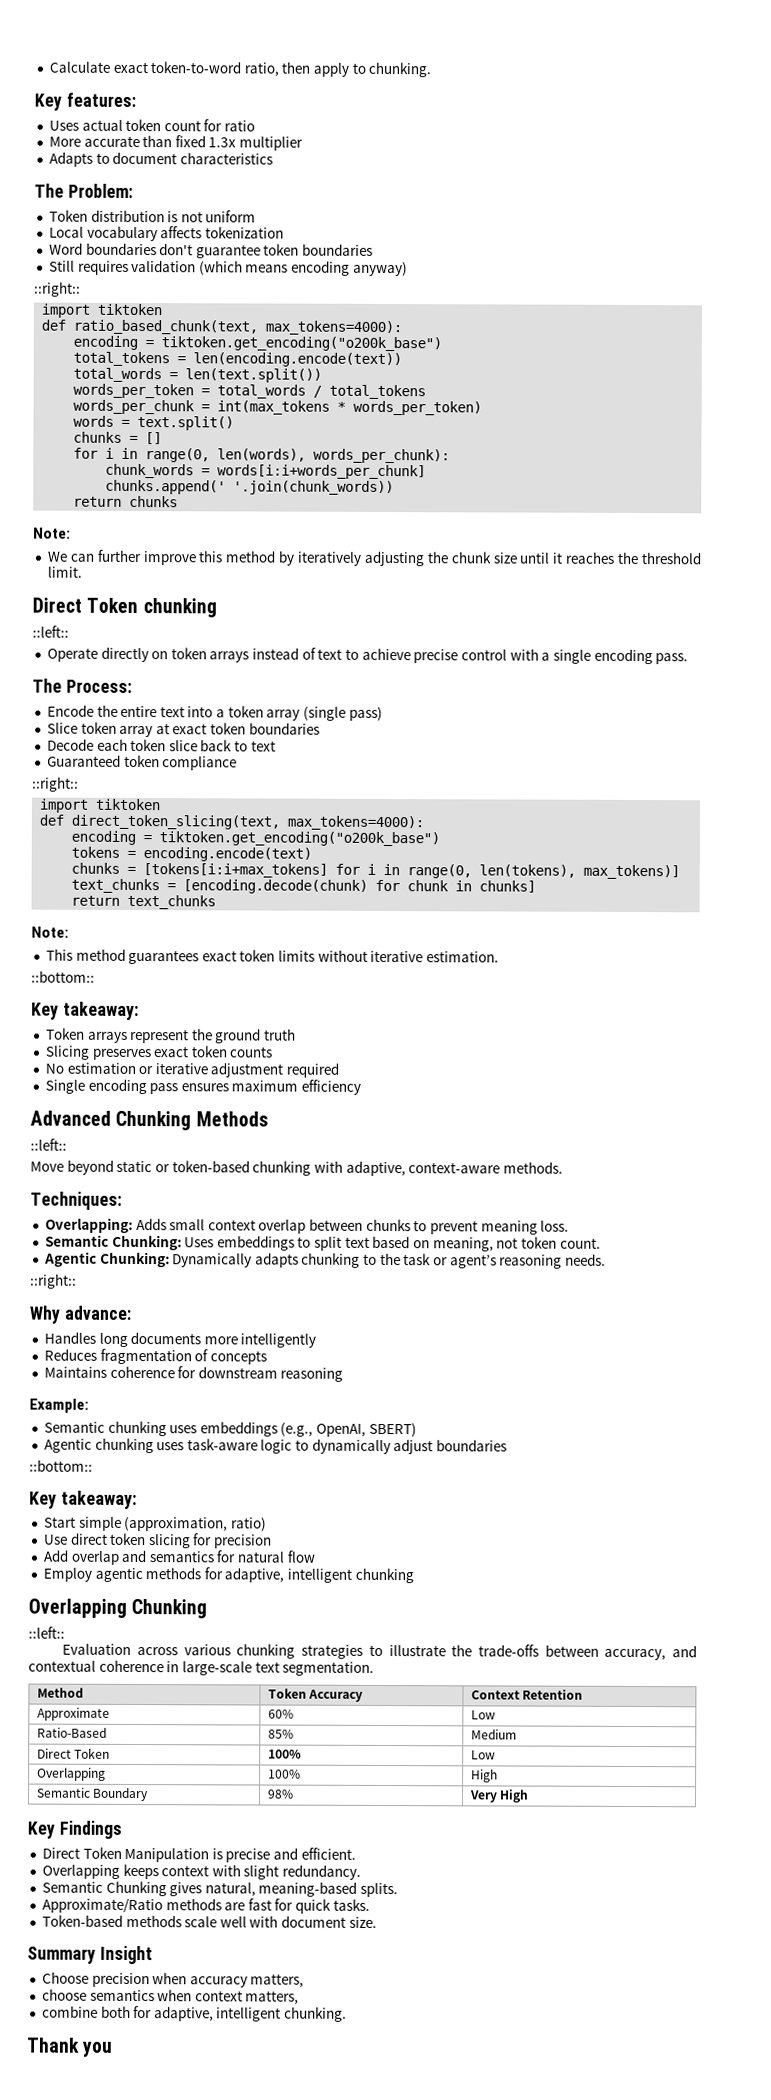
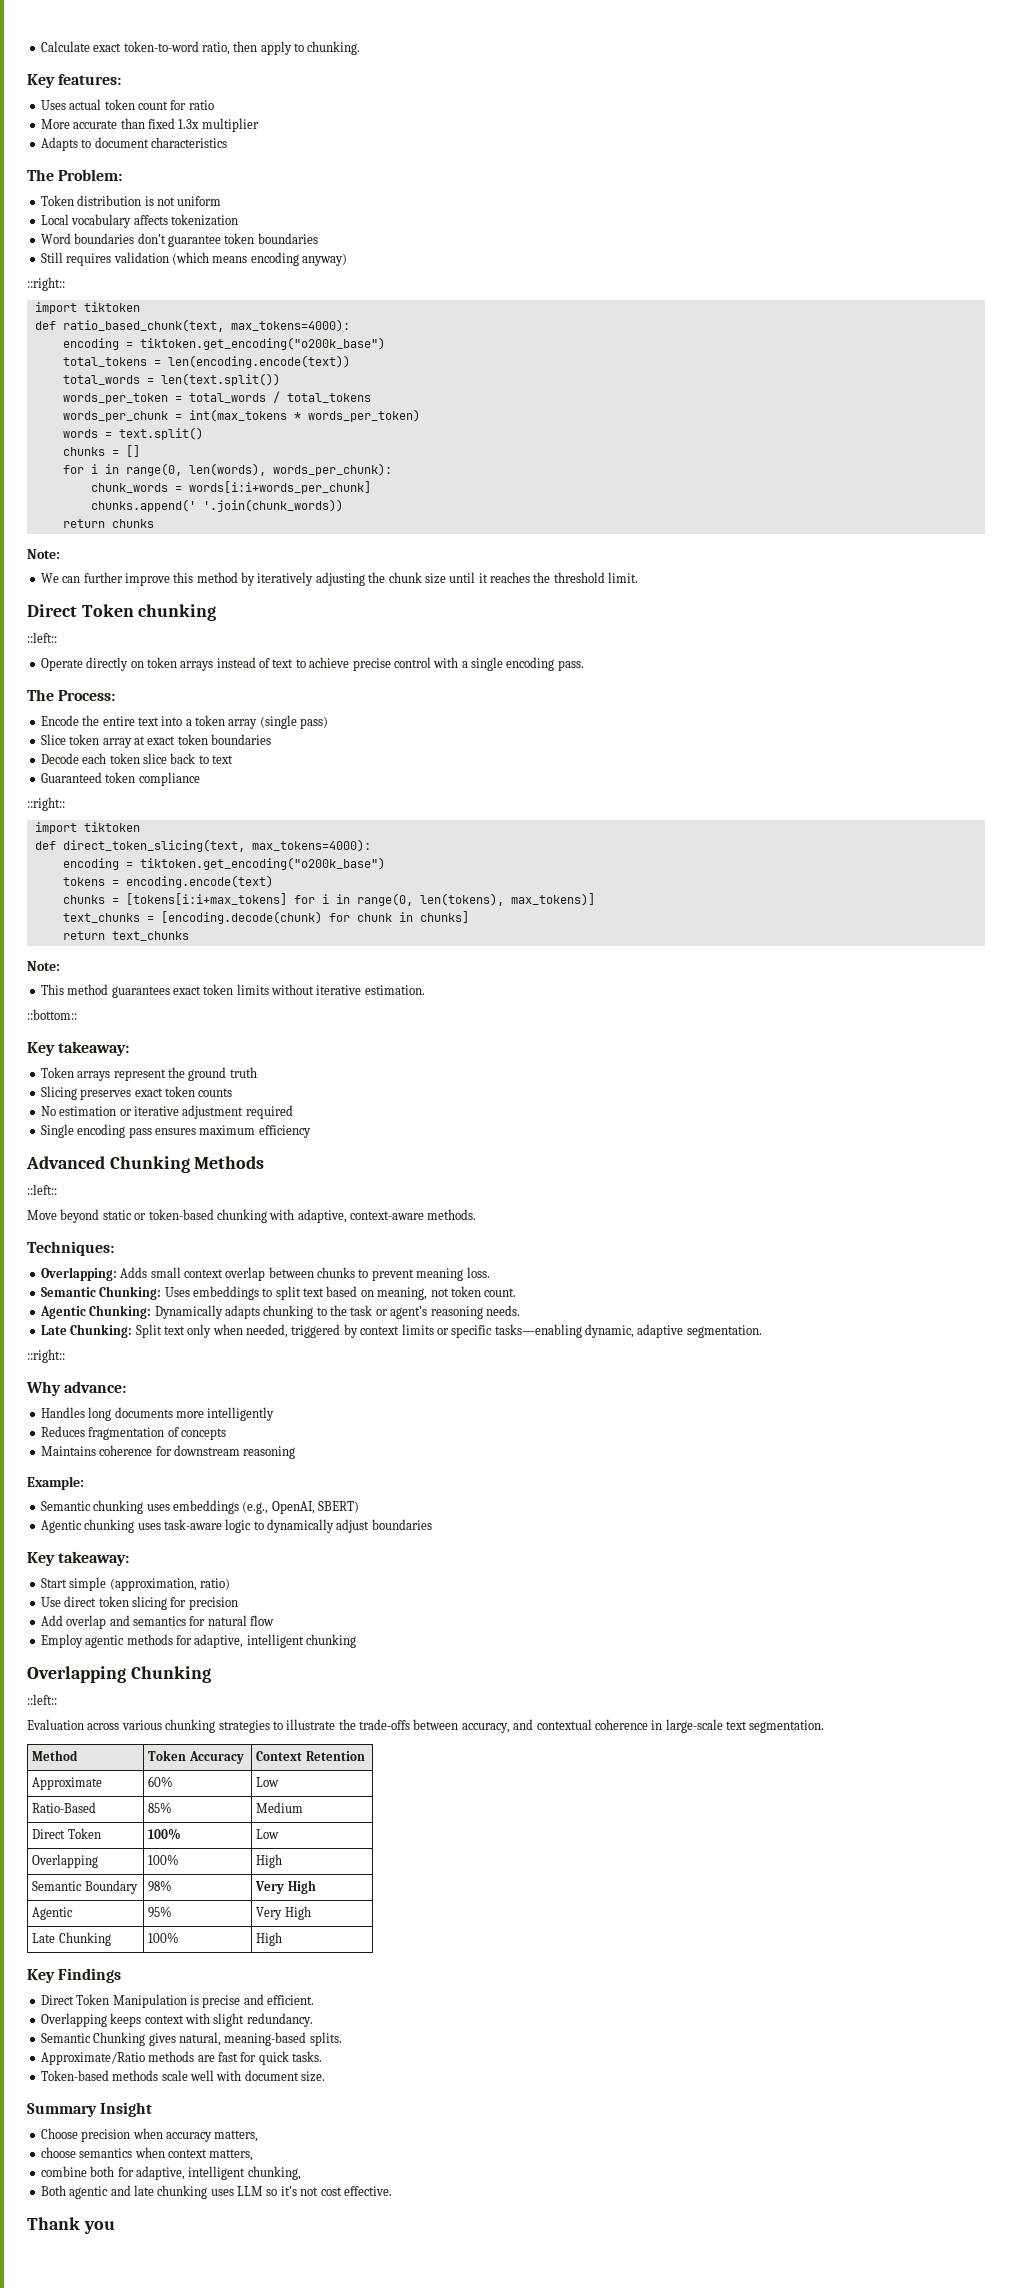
+ Late Chunking: Split text only when needed, triggered by context limits or specific tasks—enabling dynamic, adaptive segmentation.
  Agentic chunking uses task-aware logic to dynamically adjust boundaries
- ::bottom::
+ Agentic | 95% | Very High
+ Late Chunking | 100% | High
- combine both for adaptive, intelligent chunking.
+ combine both for adaptive, intelligent chunking,
+ Both agentic and late chunking uses LLM so it's not cost effective.

